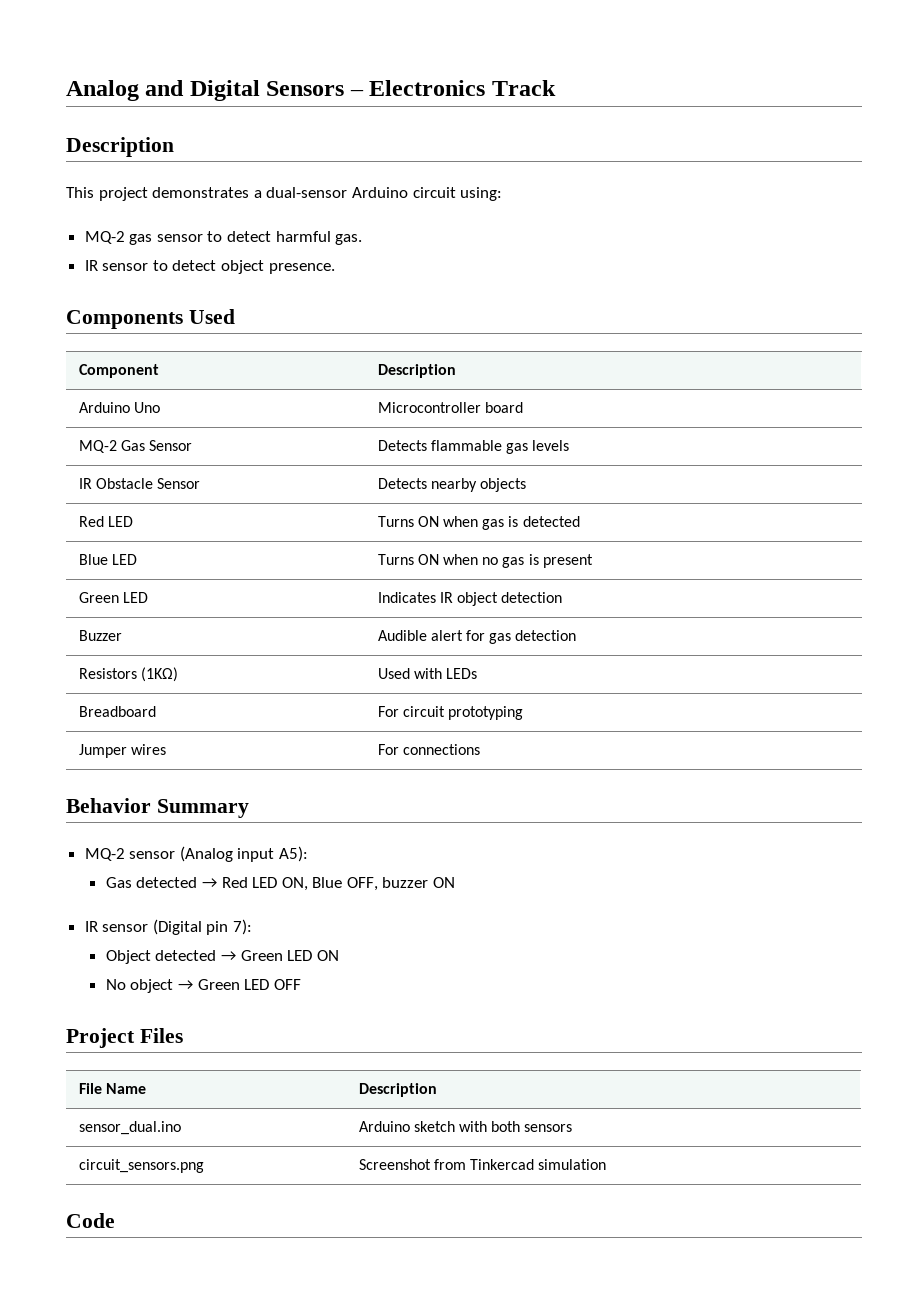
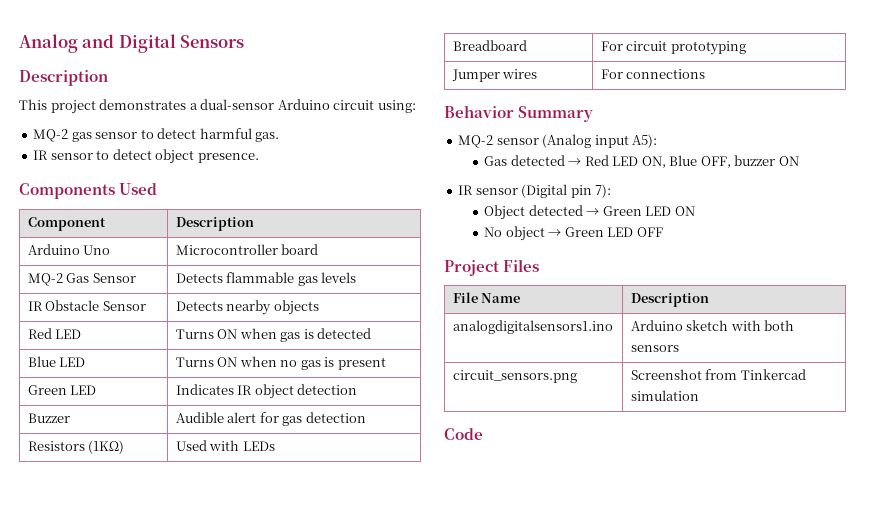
- Analog and Digital Sensors – Electronics Track
+ Analog and Digital Sensors
- sensor_dual.ino | Arduino sketch with both sensors
+ analogdigitalsensors1.ino | Arduino sketch with both sensors

